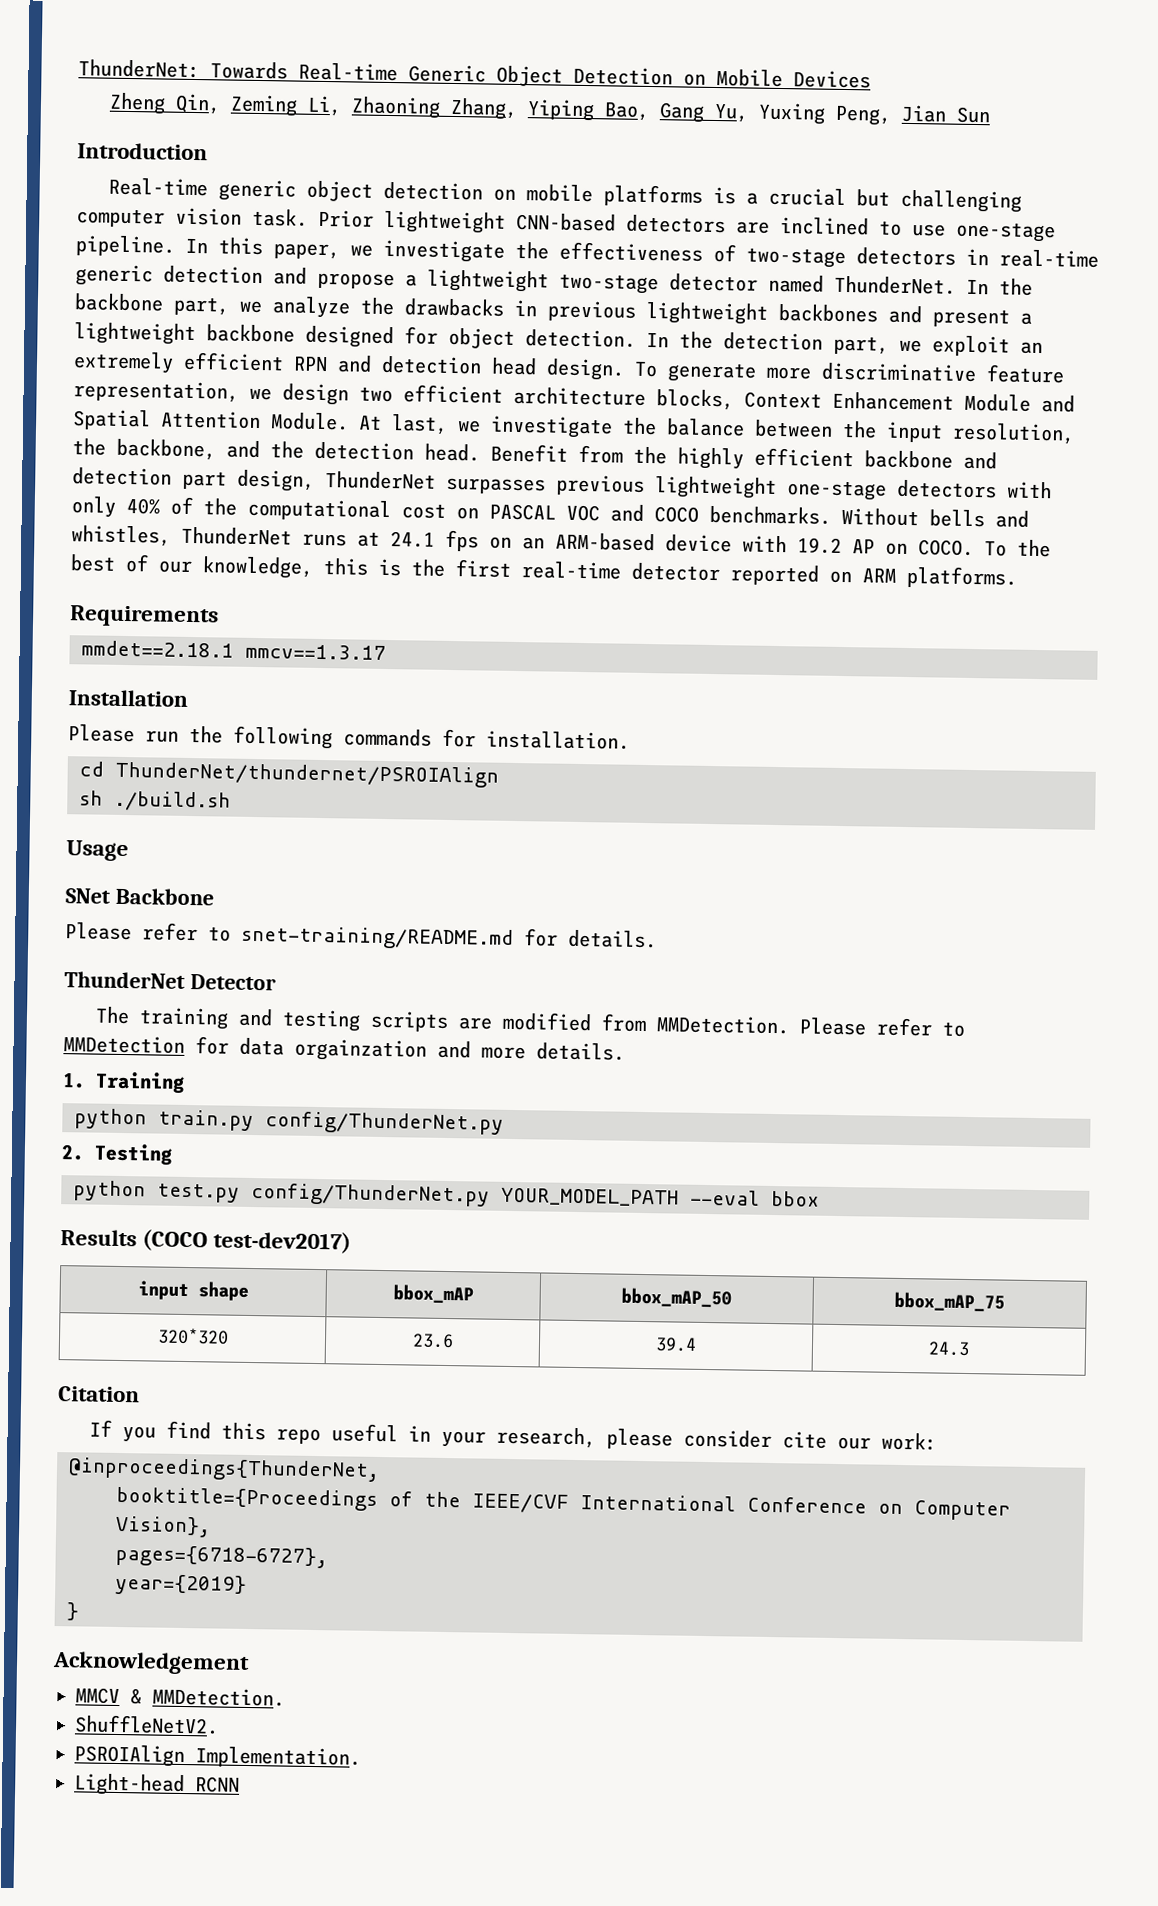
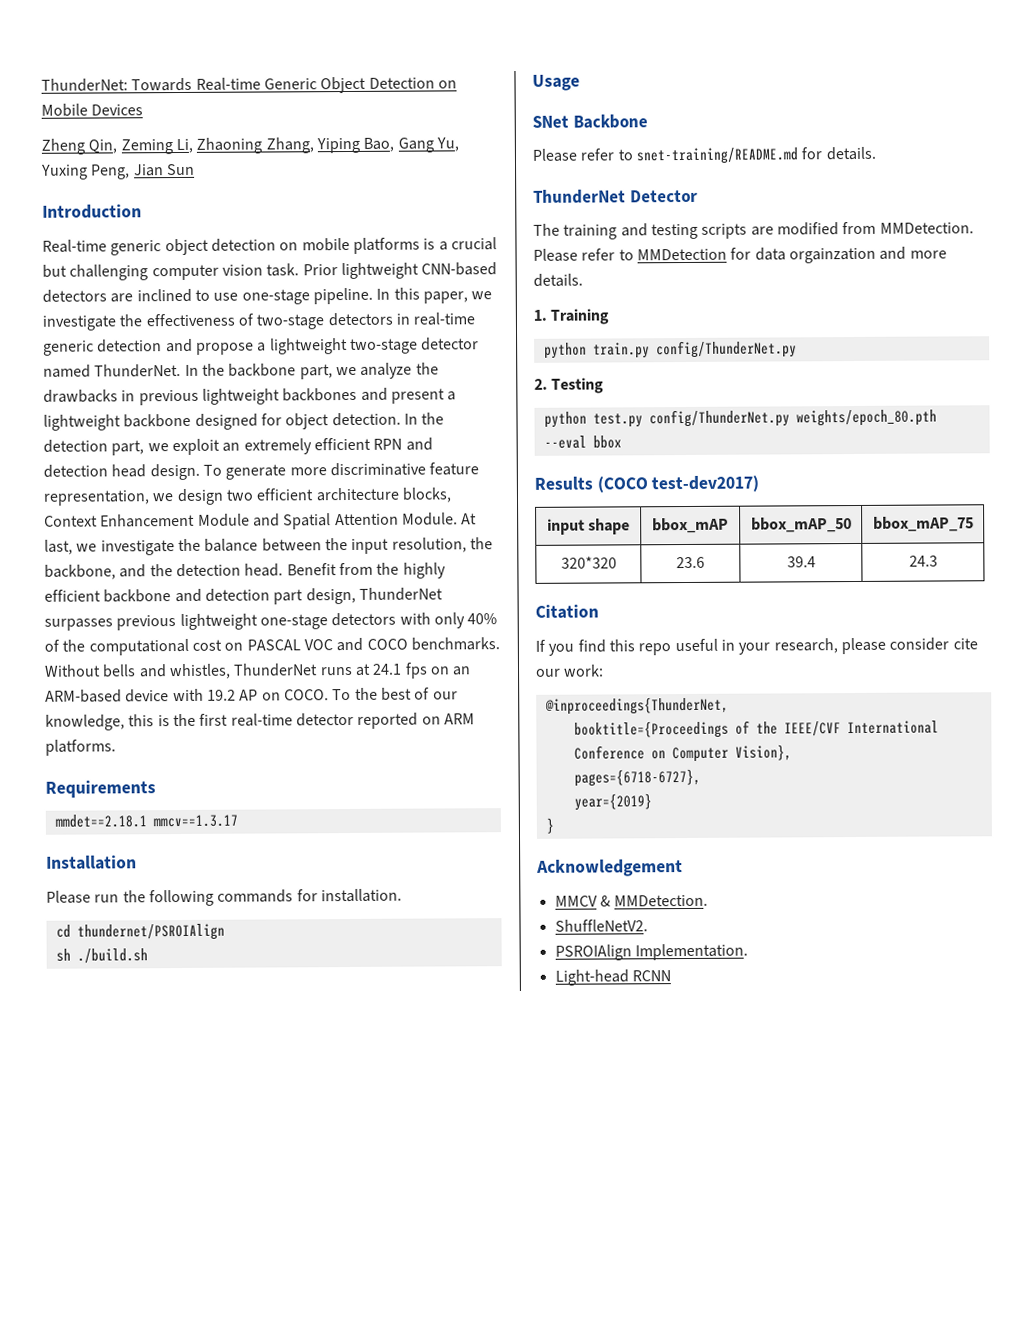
- cd ThunderNet/thundernet/PSROIAlign
+ cd thundernet/PSROIAlign
- python test.py config/ThunderNet.py YOUR_MODEL_PATH --eval bbox
+ python test.py config/ThunderNet.py weights/epoch_80.pth --eval bbox

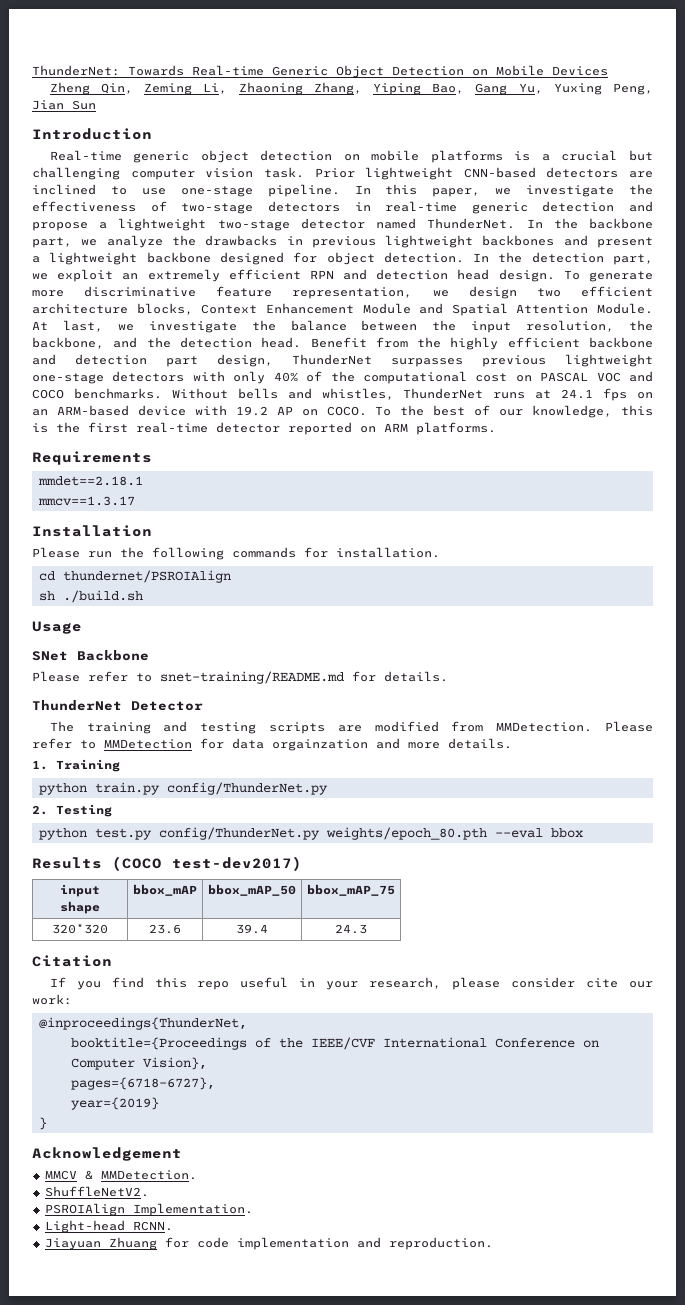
- mmdet==2.18.1 mmcv==1.3.17
+ mmdet==2.18.1
+ mmcv==1.3.17
- Light-head RCNN
+ Light-head RCNN.
+ Jiayuan Zhuang for code implementation and reproduction.

